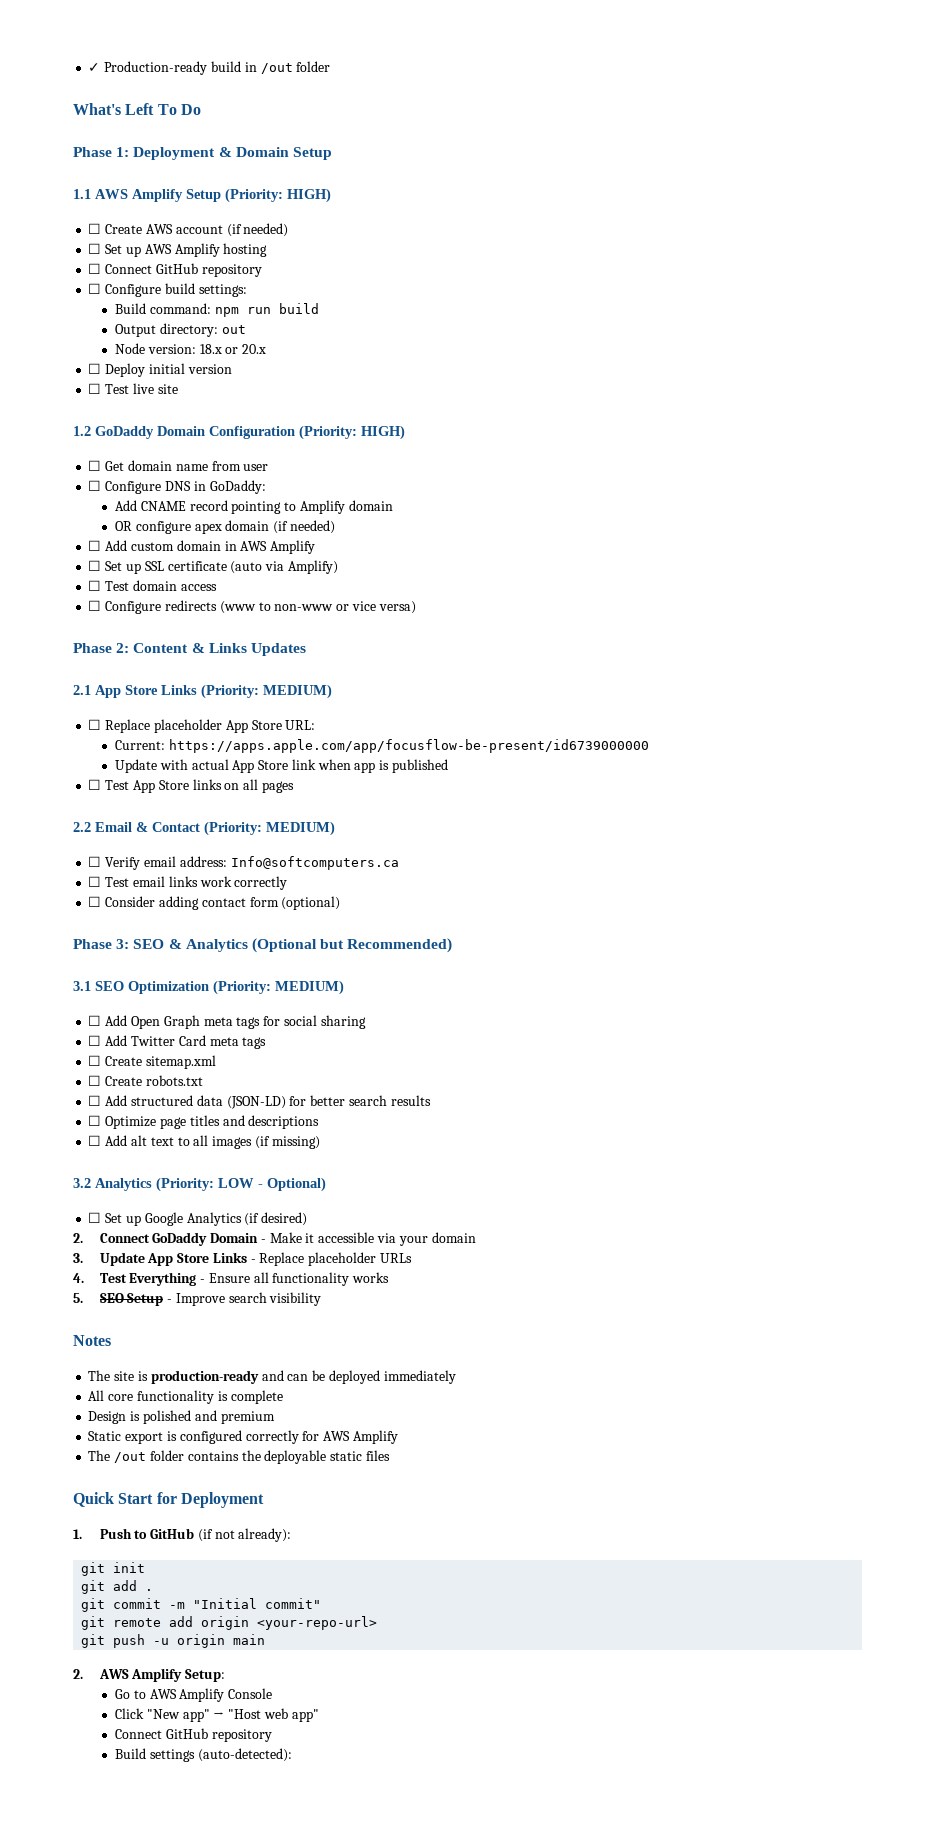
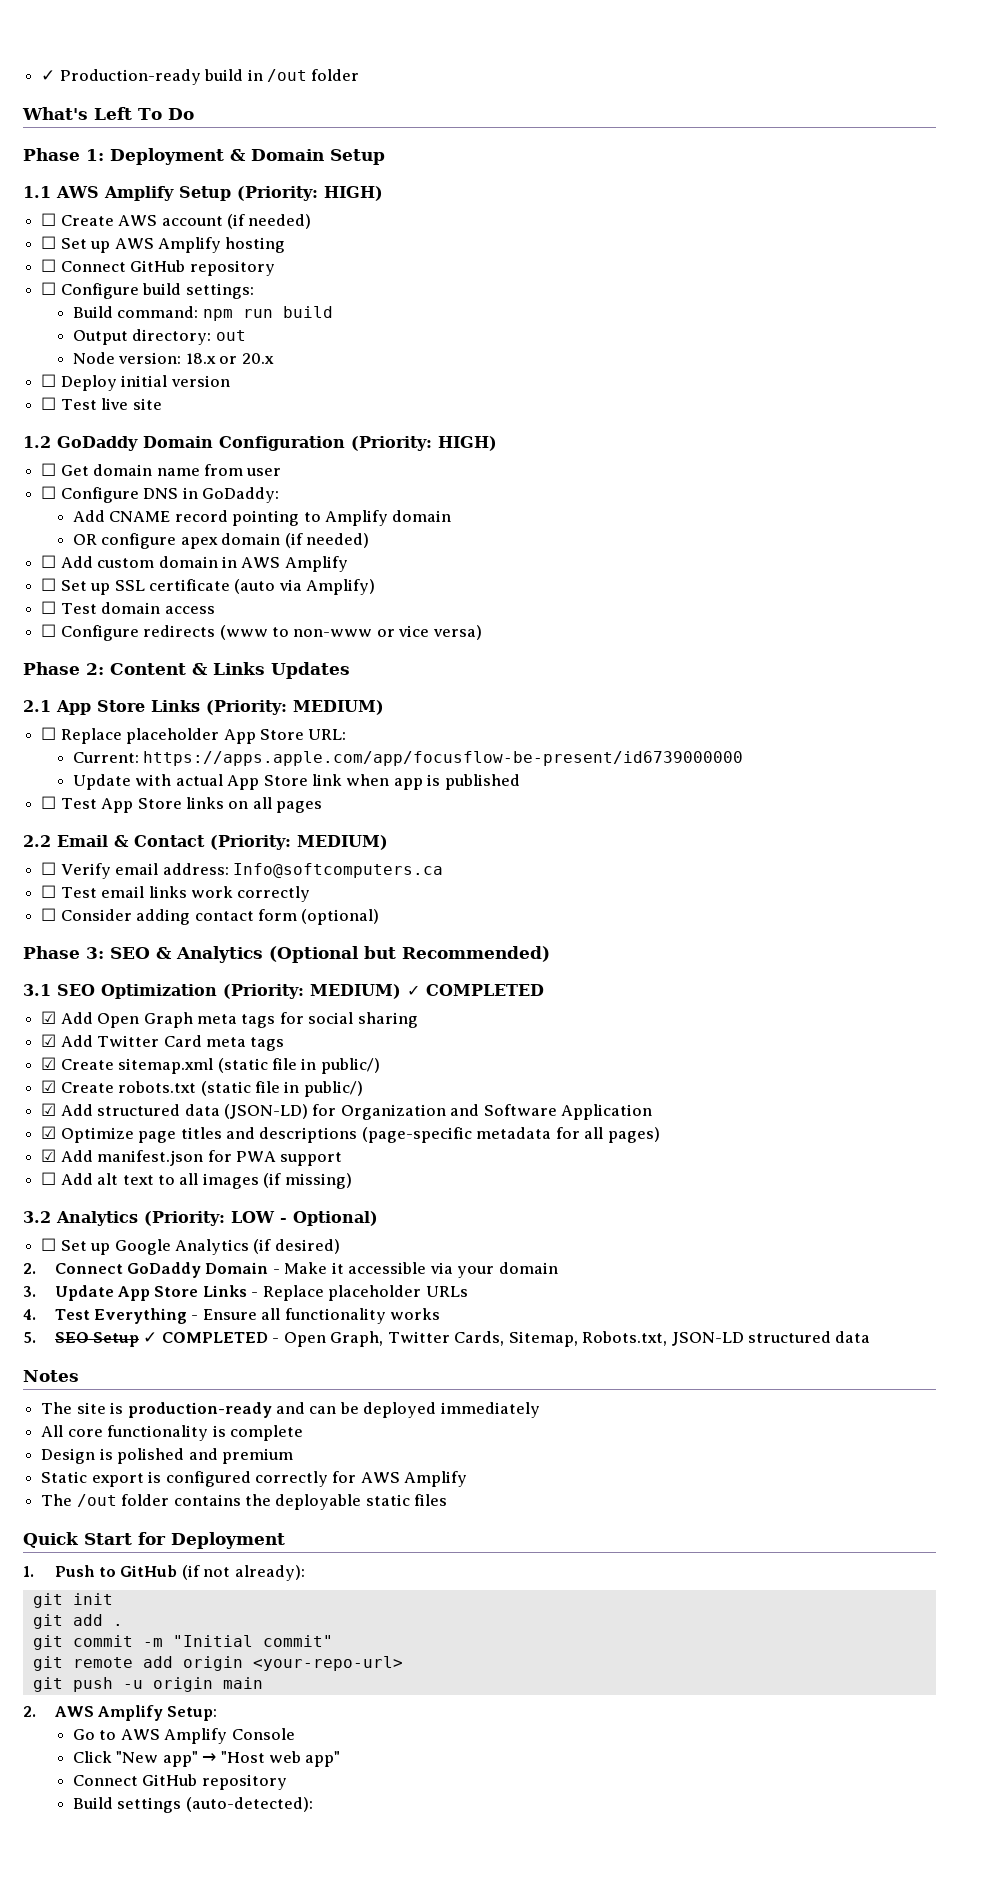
- 3.1 SEO Optimization (Priority: MEDIUM)
- ☐ Add Open Graph meta tags for social sharing
+ 3.1 SEO Optimization (Priority: MEDIUM) ✓ COMPLETED
+ ☑ Add Open Graph meta tags for social sharing
- ☐ Add Twitter Card meta tags
+ ☑ Add Twitter Card meta tags
- ☐ Create sitemap.xml
- ☐ Create robots.txt
- ☐ Add structured data (JSON-LD) for better search results
- ☐ Optimize page titles and descriptions
+ ☑ Create sitemap.xml (static file in public/)
+ ☑ Create robots.txt (static file in public/)
+ ☑ Add structured data (JSON-LD) for Organization and Software Application
+ ☑ Optimize page titles and descriptions (page-specific metadata for all pages)
+ ☑ Add manifest.json for PWA support
- 5. SEO Setup - Improve search visibility
+ 5. SEO Setup ✓ COMPLETED - Open Graph, Twitter Cards, Sitemap, Robots.txt, JSON-LD structured data

